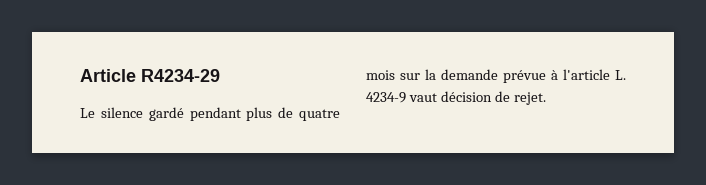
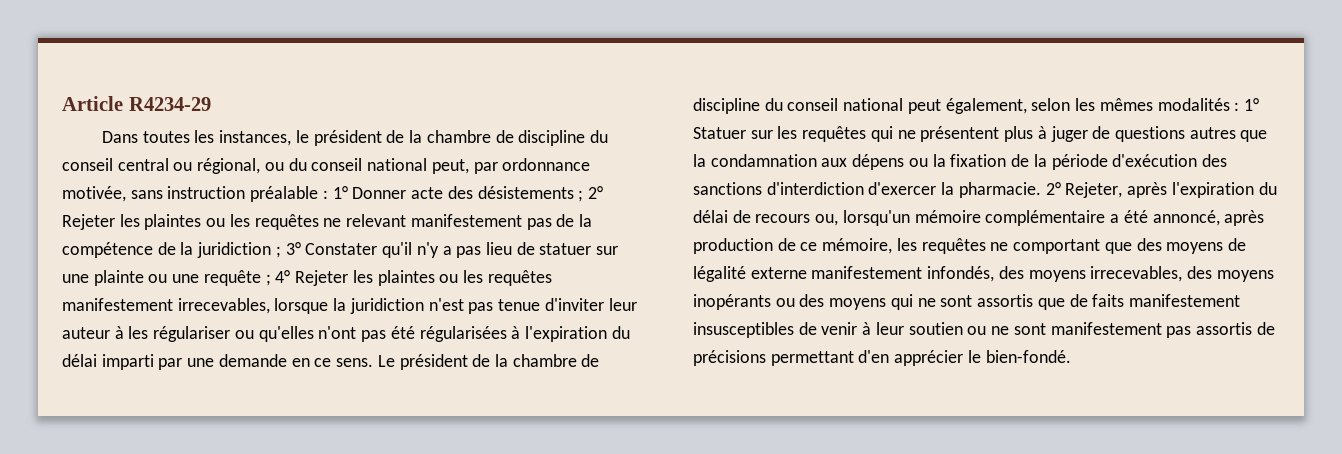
- Le silence gardé pendant plus de quatre mois sur la demande prévue à l'article L. 4234-9 vaut décision de rejet.
+ Dans toutes les instances, le président de la chambre de discipline du conseil central ou régional, ou du conseil national peut, par ordonnance motivée, sans instruction préalable : 1° Donner acte des désistements ; 2° Rejeter les plaintes ou les requêtes ne relevant manifestement pas de la compétence de la juridiction ; 3° Constater qu'il n'y a pas lieu de statuer sur une plainte ou une requête ; 4° Rejeter les plaintes ou les requêtes manifestement irrecevables, lorsque la juridiction n'est pas tenue d'inviter leur auteur à les régulariser ou qu'elles n'ont pas été régularisées à l'expiration du délai imparti par une demande en ce sens. Le président de la chambre de discipline du conseil national peut également, selon les mêmes modalités : 1° Statuer sur les requêtes qui ne présentent plus à juger de questions autres que la condamnation aux dépens ou la fixation de la période d'exécution des sanctions d'interdiction d'exercer la pharmacie. 2° Rejeter, après l'expiration du délai de recours ou, lorsqu'un mémoire complémentaire a été annoncé, après production de ce mémoire, les requêtes ne comportant que des moyens de légalité externe manifestement infondés, des moyens irrecevables, des moyens inopérants ou des moyens qui ne sont assortis que de faits manifestement insusceptibles de venir à leur soutien ou ne sont manifestement pas assortis de précisions permettant d'en apprécier le bien-fondé.

